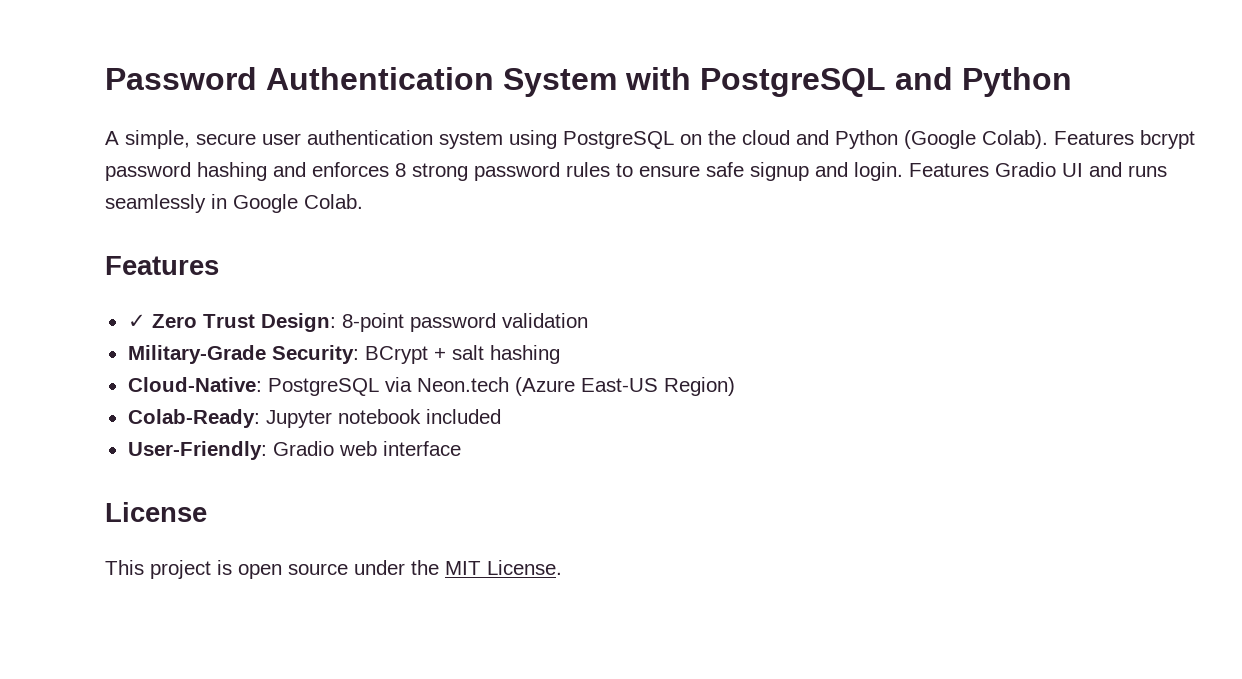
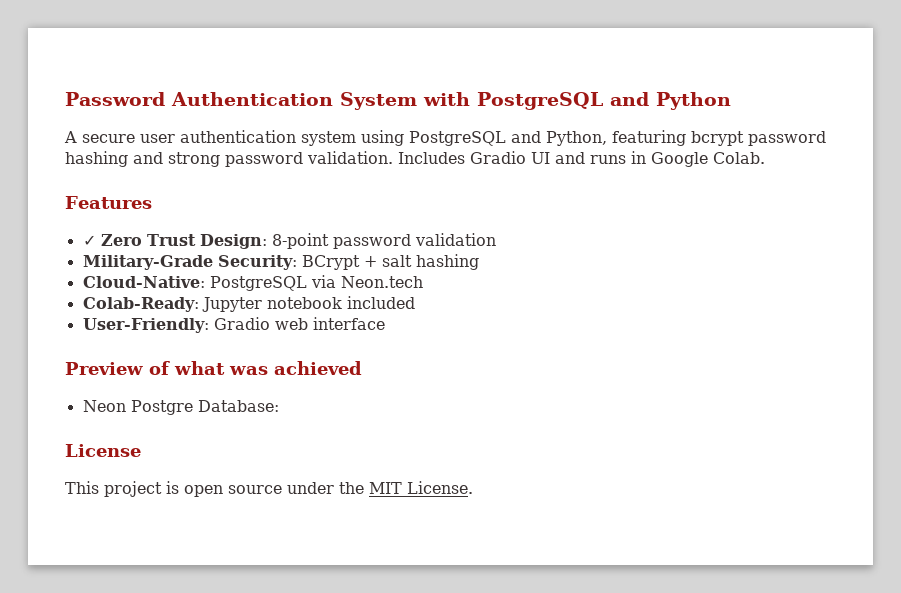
- A simple, secure user authentication system using PostgreSQL on the cloud and Python (Google Colab). Features bcrypt password hashing and enforces 8 strong password rules to ensure safe signup and login. Features Gradio UI and runs seamlessly in Google Colab.
+ A secure user authentication system using PostgreSQL and Python, featuring bcrypt password hashing and strong password validation. Includes Gradio UI and runs in Google Colab.
- Cloud-Native: PostgreSQL via Neon.tech (Azure East-US Region)
+ Cloud-Native: PostgreSQL via Neon.tech
+ Preview of what was achieved
+ Neon Postgre Database:

